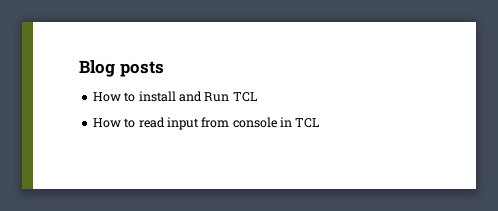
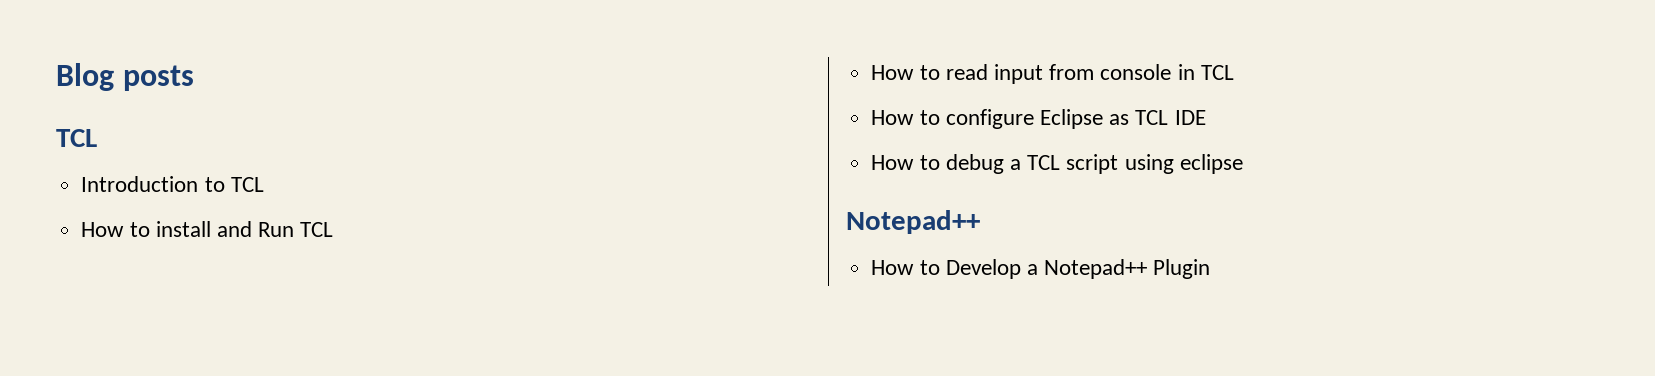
  Blog posts
+ TCL
+ Introduction to TCL
+ How to configure Eclipse as TCL IDE
+ How to debug a TCL script using eclipse
+ Notepad++
+ How to Develop a Notepad++ Plugin

